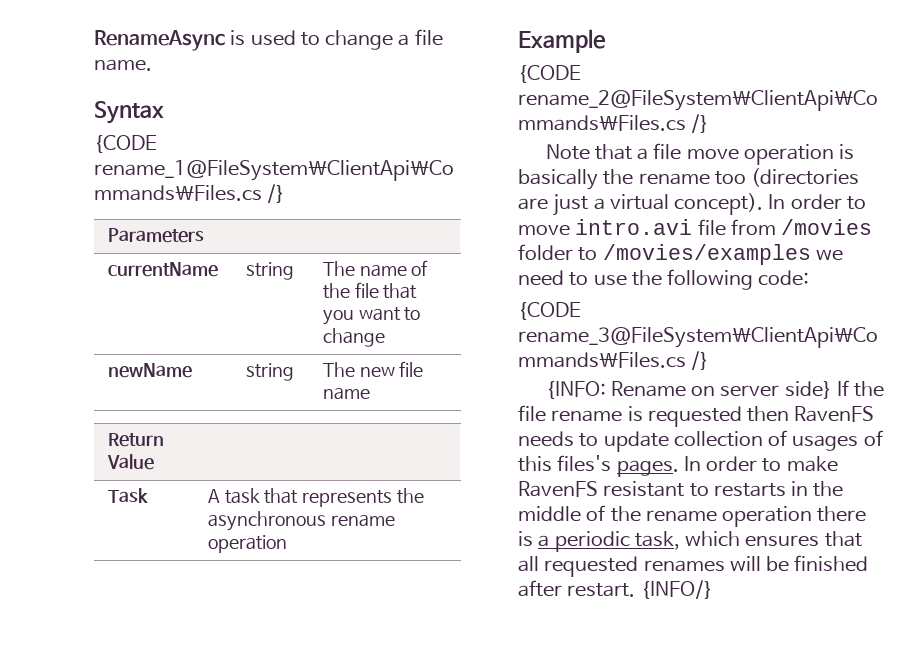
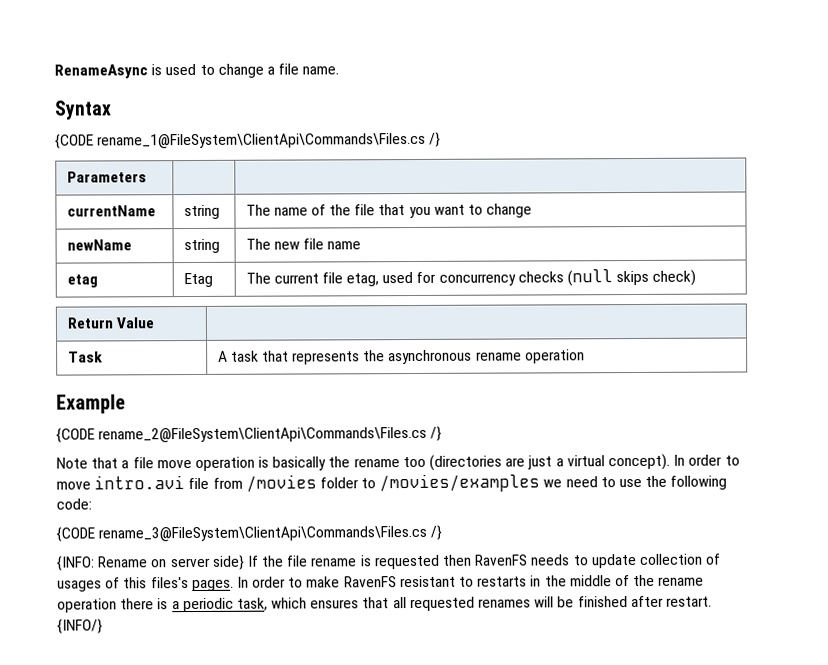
+ etag | Etag | The current file etag, used for concurrency checks (null skips check)

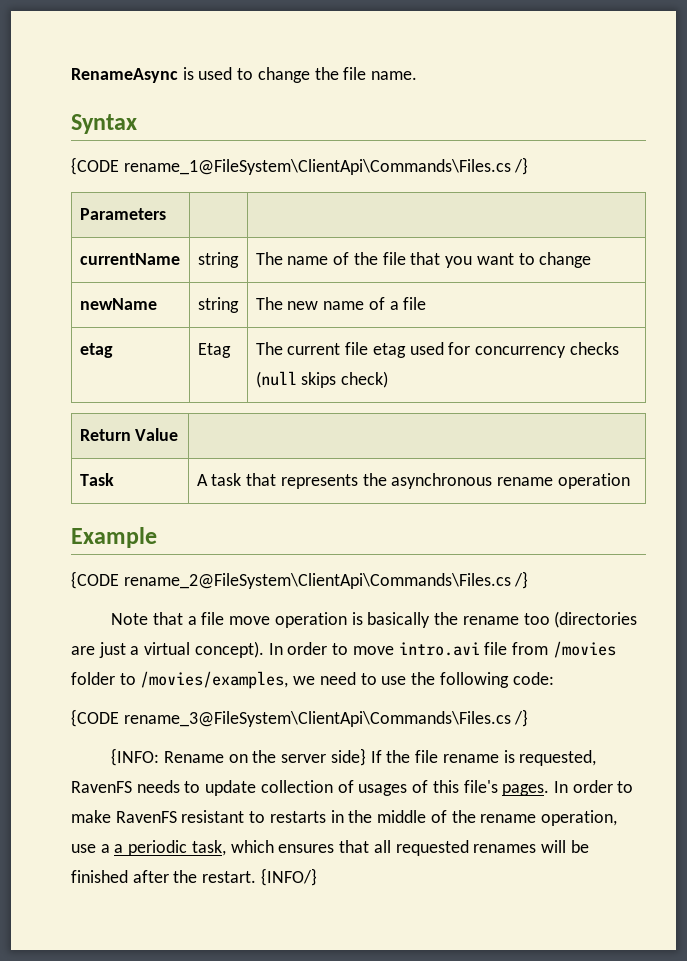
- RenameAsync is used to change a file name.
+ RenameAsync is used to change the file name.
- newName | string | The new file name
+ newName | string | The new name of a file
- etag | Etag | The current file etag, used for concurrency checks (null skips check)
+ etag | Etag | The current file etag used for concurrency checks (null skips check)
- In order to move intro.avi file from /movies folder to /movies/examples we need to use the following code:
+ In order to move intro.avi file from /movies folder to /movies/examples, we need to use the following code:
- {INFO: Rename on server side} If the file rename is requested then RavenFS needs to update collection of usages of this files's pages.
+ {INFO: Rename on the server side} If the file rename is requested, RavenFS needs to update collection of usages of this file's pages.
- In order to make RavenFS resistant to restarts in the middle of the rename operation there is a periodic task, which ensures that all requested renames will be finished after restart.
+ In order to make RavenFS resistant to restarts in the middle of the rename operation, use a a periodic task, which ensures that all requested renames will be finished after the restart.

